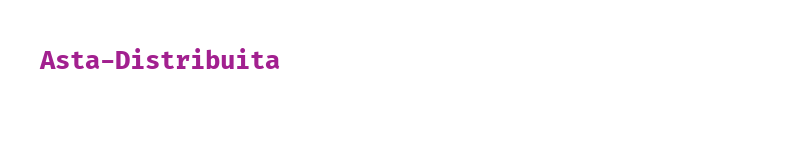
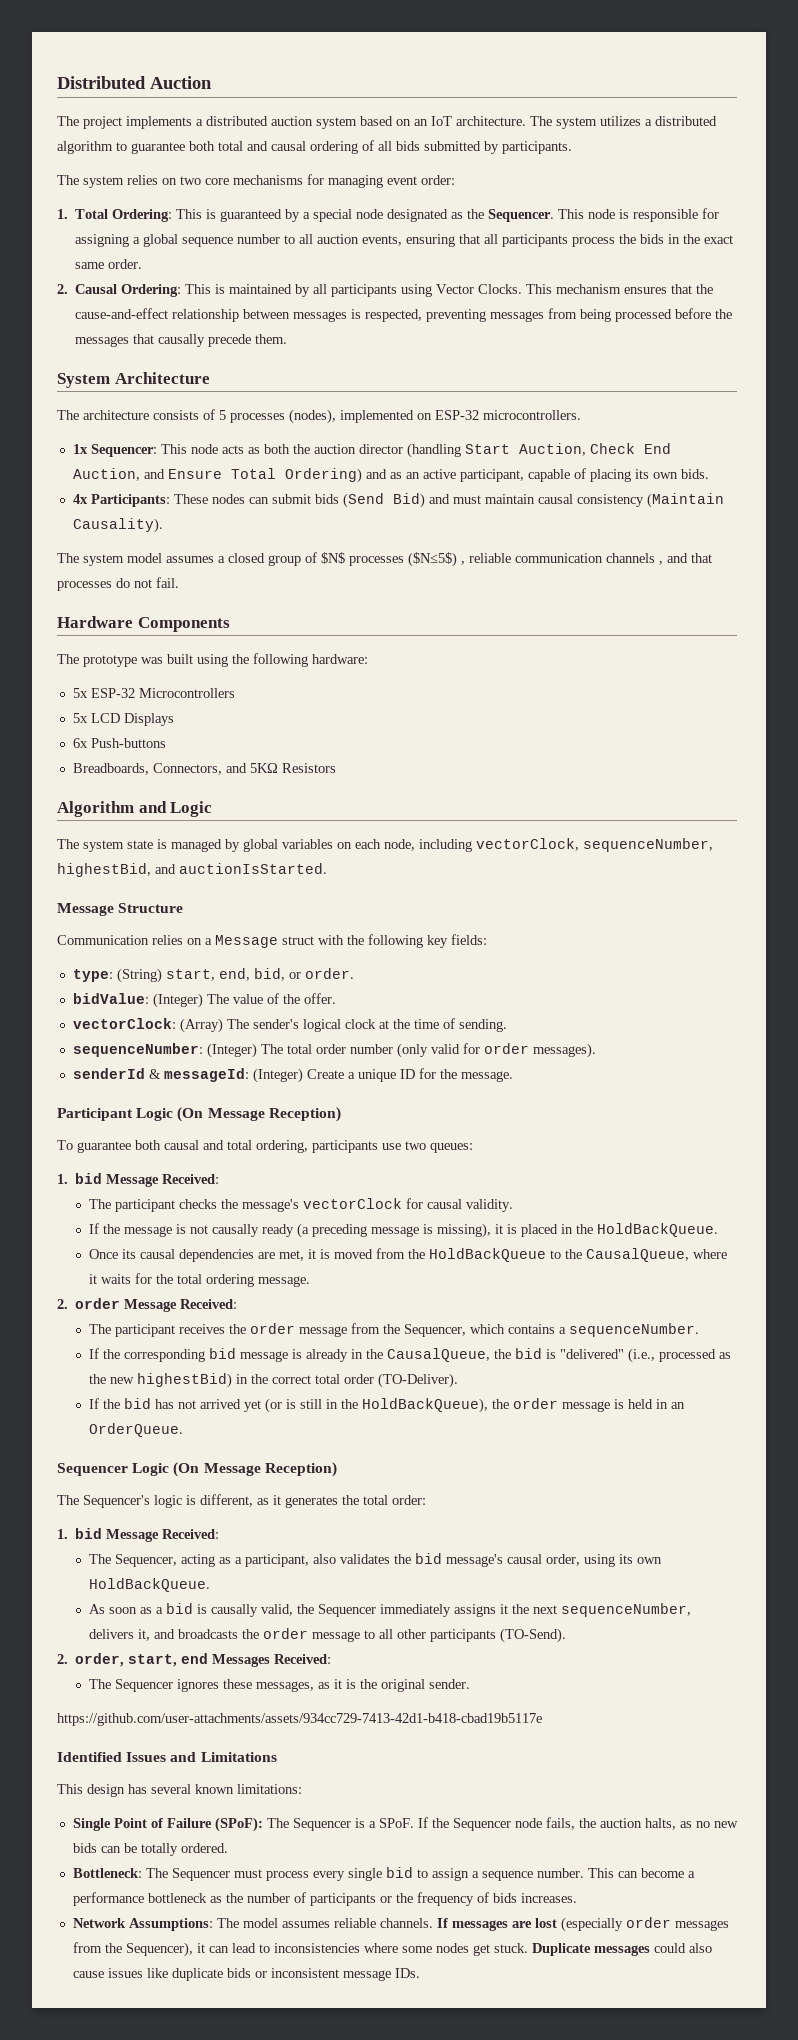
- Asta-Distribuita
+ Distributed Auction
+ The project implements a distributed auction system based on an IoT architecture. The system utilizes a distributed algorithm to guarantee both total and causal ordering of all bids submitted by participants.
+ The system relies on two core mechanisms for managing event order:
+ 1. Total Ordering: This is guaranteed by a special node designated as the Sequencer. This node is responsible for assigning a global sequence number to all auction events, ensuring that all participants process the bids in the exact same order.
+ 2. Causal Ordering: This is maintained by all participants using Vector Clocks. This mechanism ensures that the cause-and-effect relationship between messages is respected, preventing messages from being processed before the messages that causally precede them.
+ System Architecture
+ The architecture consists of 5 processes (nodes), implemented on ESP-32 microcontrollers.
+ 1x Sequencer: This node acts as both the auction director (handling Start Auction, Check End Auction, and Ensure Total Ordering) and as an active participant, capable of placing its own bids.
+ 4x Participants: These nodes can submit bids (Send Bid) and must maintain causal consistency (Maintain Causality).
+ The system model assumes a closed group of $N$ processes ($N≤5$) , reliable communication channels , and that processes do not fail.
+ Hardware Components
+ The prototype was built using the following hardware:
+ 5x ESP-32 Microcontrollers
+ 5x LCD Displays
+ 6x Push-buttons
+ Breadboards, Connectors, and 5KΩ Resistors
+ Algorithm and Logic
+ The system state is managed by global variables on each node, including vectorClock, sequenceNumber, highestBid, and auctionIsStarted.
+ Message Structure
+ Communication relies on a Message struct with the following key fields:
+ type: (String) start, end, bid, or order.
+ bidValue: (Integer) The value of the offer.
+ vectorClock: (Array) The sender's logical clock at the time of sending.
+ sequenceNumber: (Integer) The total order number (only valid for order messages).
+ senderId & messageId: (Integer) Create a unique ID for the message.
+ Participant Logic (On Message Reception)
+ To guarantee both causal and total ordering, participants use two queues:
+ 1. bid Message Received:
+ The participant checks the message's vectorClock for causal validity.
+ If the message is not causally ready (a preceding message is missing), it is placed in the HoldBackQueue.
+ Once its causal dependencies are met, it is moved from the HoldBackQueue to the CausalQueue, where it waits for the total ordering message.
+ 2. order Message Received:
+ The participant receives the order message from the Sequencer, which contains a sequenceNumber.
+ If the corresponding bid message is already in the CausalQueue, the bid is "delivered" (i.e., processed as the new highestBid) in the correct total order (TO-Deliver).
+ If the bid has not arrived yet (or is still in the HoldBackQueue), the order message is held in an OrderQueue.
+ Sequencer Logic (On Message Reception)
+ The Sequencer's logic is different, as it generates the total order:
+ 1. bid Message Received:
+ The Sequencer, acting as a participant, also validates the bid message's causal order, using its own HoldBackQueue.
+ As soon as a bid is causally valid, the Sequencer immediately assigns it the next sequenceNumber, delivers it, and broadcasts the order message to all other participants (TO-Send).
+ 2. order, start, end Messages Received:
+ The Sequencer ignores these messages, as it is the original sender.
+ https://github.com/user-attachments/assets/934cc729-7413-42d1-b418-cbad19b5117e
+ Identified Issues and Limitations
+ This design has several known limitations:
+ Single Point of Failure (SPoF): The Sequencer is a SPoF. If the Sequencer node fails, the auction halts, as no new bids can be totally ordered.
+ Bottleneck: The Sequencer must process every single bid to assign a sequence number. This can become a performance bottleneck as the number of participants or the frequency of bids increases.
+ Network Assumptions: The model assumes reliable channels. If messages are lost (especially order messages from the Sequencer), it can lead to inconsistencies where some nodes get stuck. Duplicate messages could also cause issues like duplicate bids or inconsistent message IDs.

